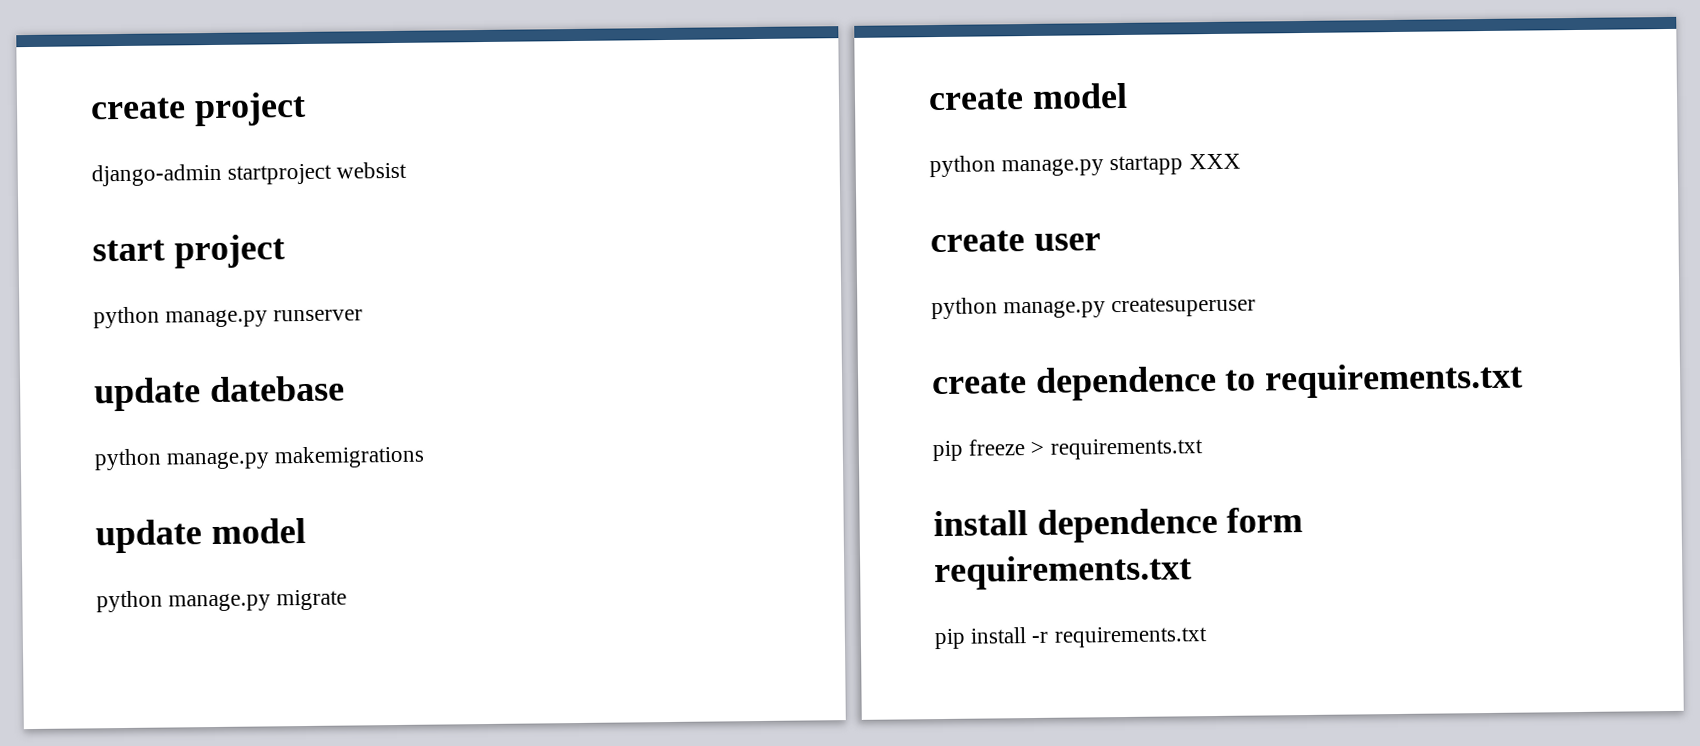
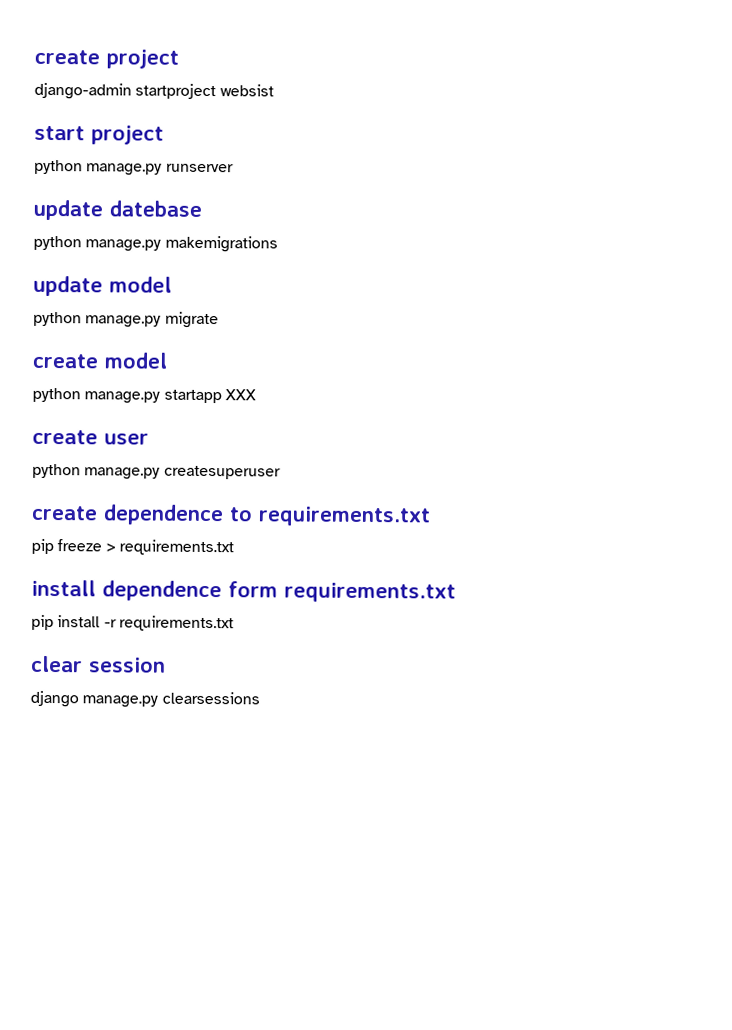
+ clear session
+ django manage.py clearsessions

